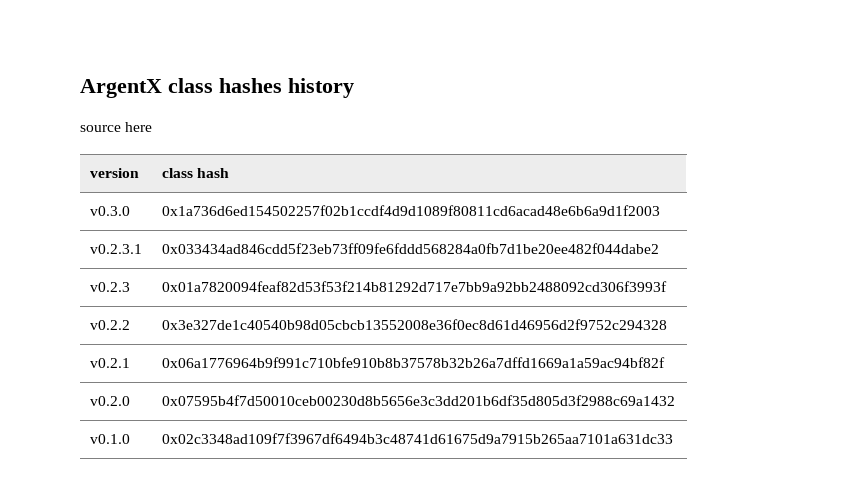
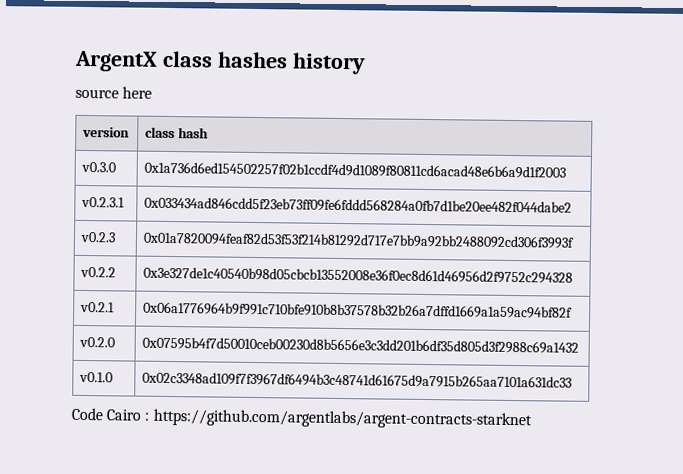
+ Code Cairo : https://github.com/argentlabs/argent-contracts-starknet

